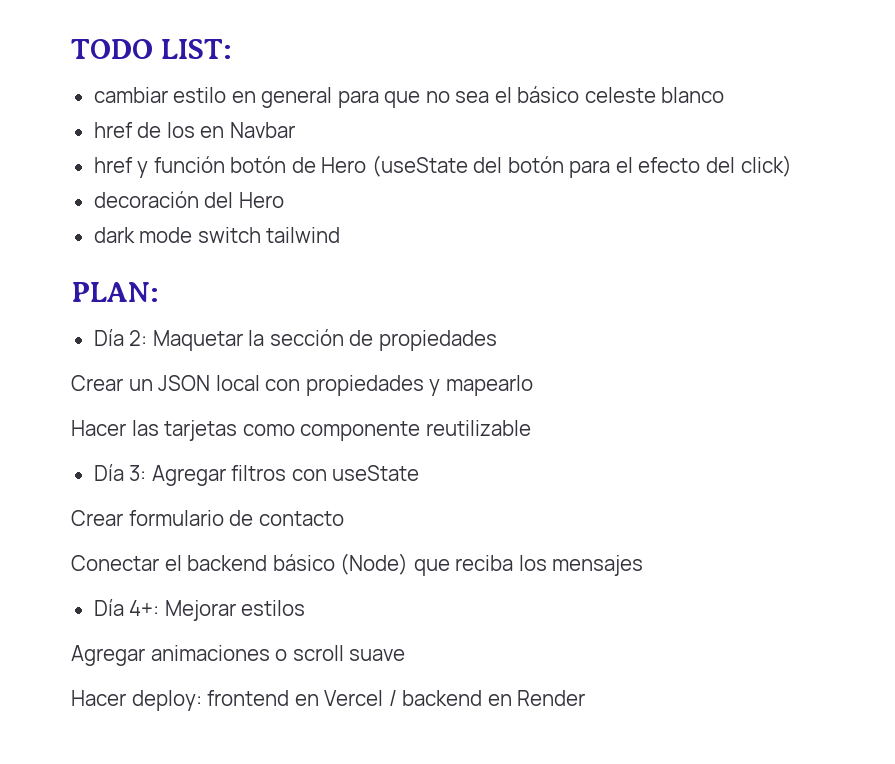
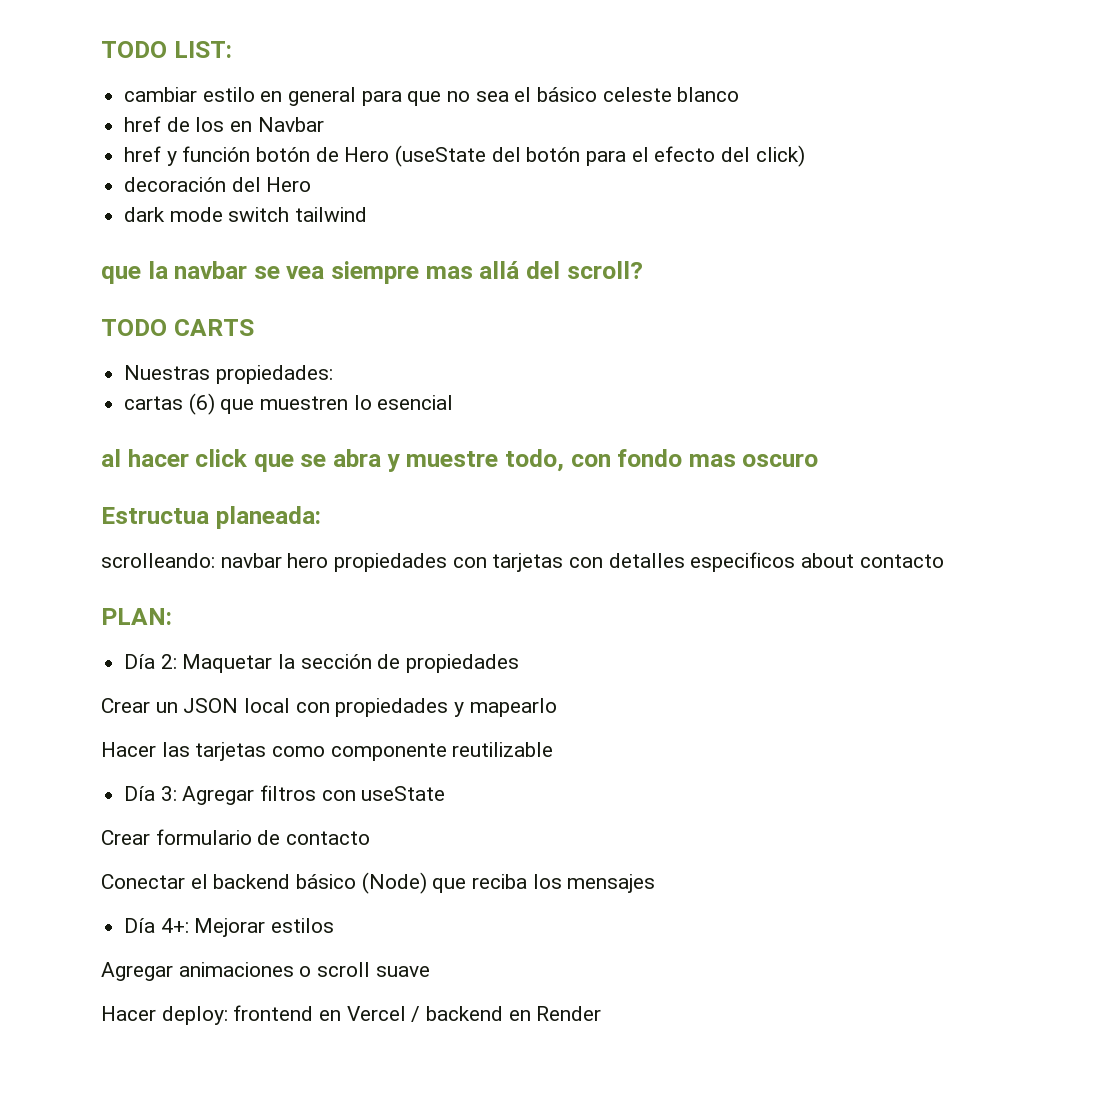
+ que la navbar se vea siempre mas allá del scroll?
+ TODO CARTS
+ Nuestras propiedades:
+ cartas (6) que muestren lo esencial
+ al hacer click que se abra y muestre todo, con fondo mas oscuro
+ Estructua planeada:
+ scrolleando: navbar hero propiedades con tarjetas con detalles especificos about contacto

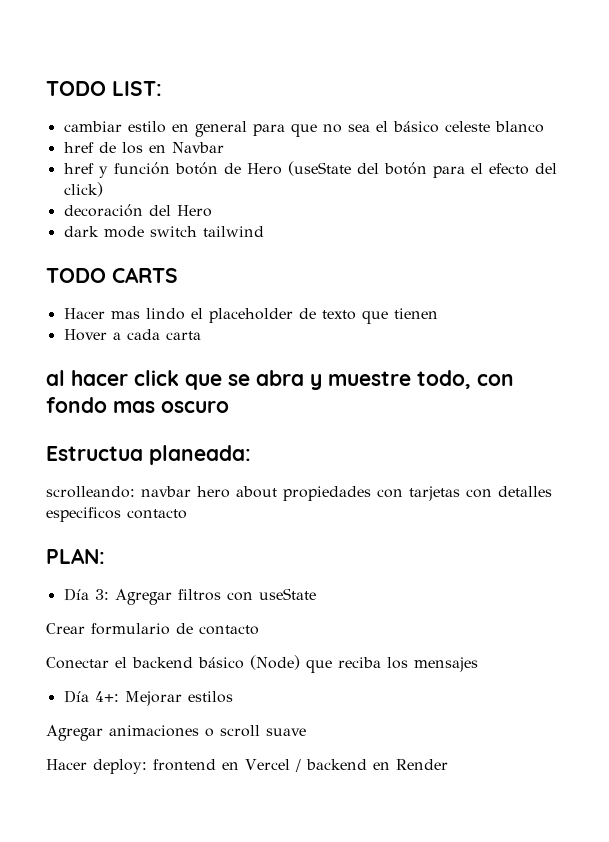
- que la navbar se vea siempre mas allá del scroll?
  TODO CARTS
- Nuestras propiedades:
- cartas (6) que muestren lo esencial
+ Hacer mas lindo el placeholder de texto que tienen
+ Hover a cada carta
- scrolleando: navbar hero propiedades con tarjetas con detalles especificos about contacto
+ scrolleando: navbar hero about propiedades con tarjetas con detalles especificos contacto
- Día 2: Maquetar la sección de propiedades
- Crear un JSON local con propiedades y mapearlo
- Hacer las tarjetas como componente reutilizable

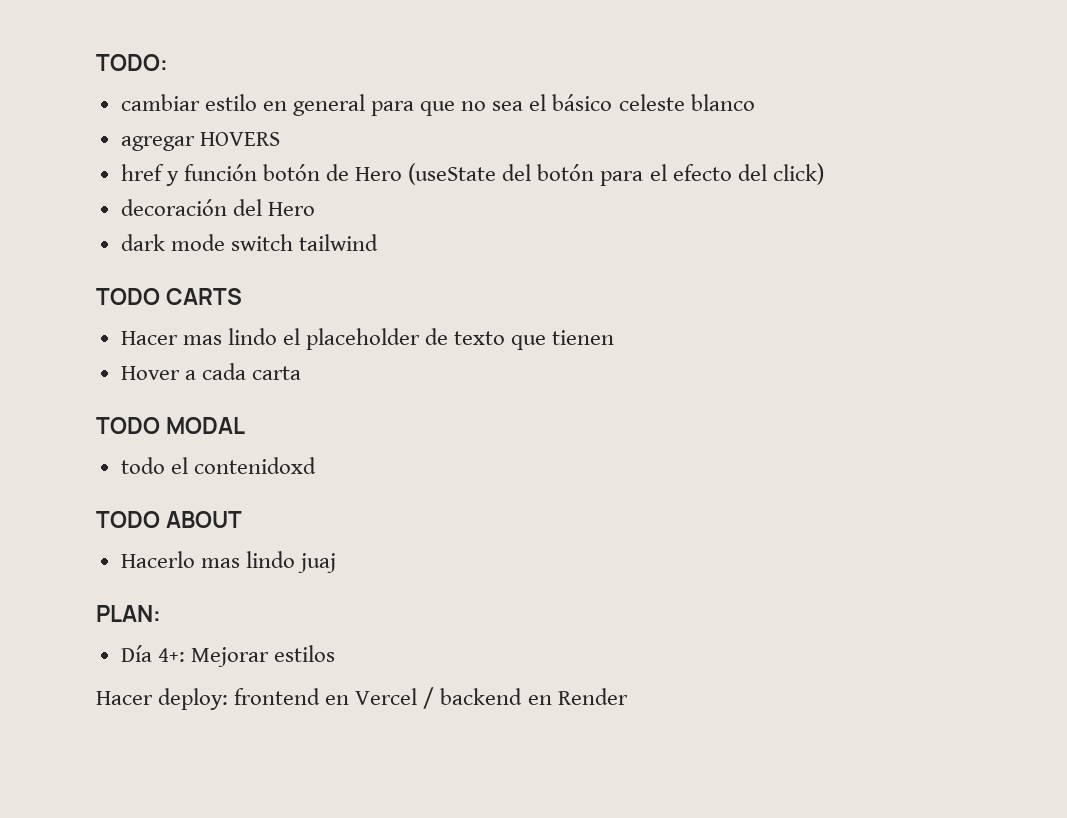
- TODO LIST:
+ TODO:
- href de los en Navbar
+ agregar HOVERS
- al hacer click que se abra y muestre todo, con fondo mas oscuro
- Estructua planeada:
- scrolleando: navbar hero about propiedades con tarjetas con detalles especificos contacto
+ TODO MODAL
+ todo el contenidoxd
+ TODO ABOUT
+ Hacerlo mas lindo juaj
  PLAN:
- Día 3: Agregar filtros con useState
- Crear formulario de contacto
- Conectar el backend básico (Node) que reciba los mensajes
- Agregar animaciones o scroll suave

